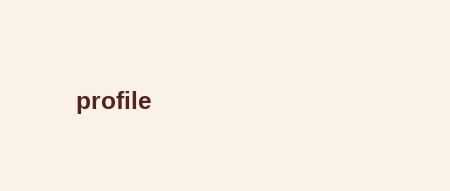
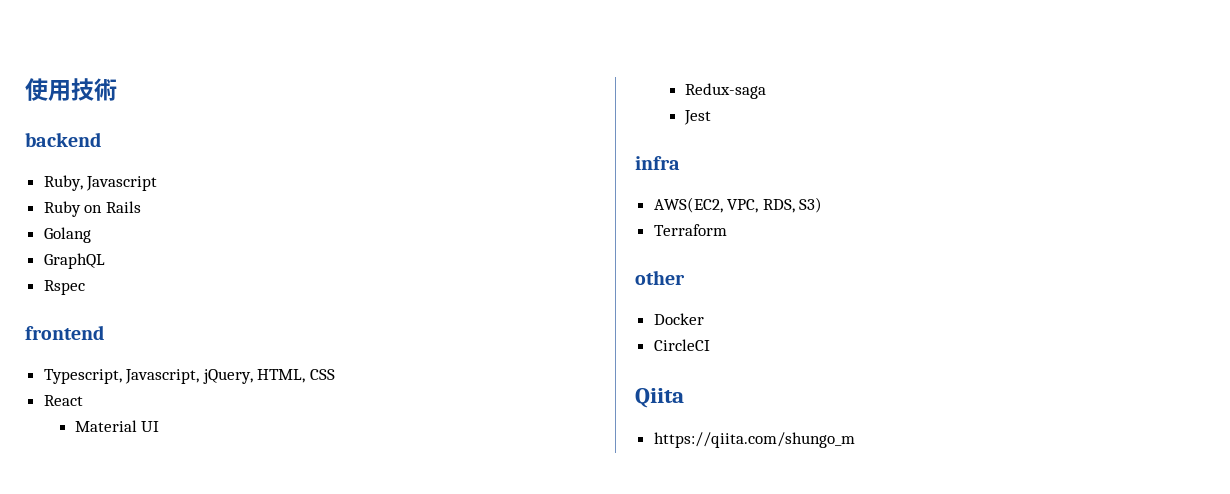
- profile
+ 使用技術
+ backend
+ Ruby, Javascript
+ Ruby on Rails
+ Golang
+ GraphQL
+ Rspec
+ frontend
+ Typescript, Javascript, jQuery, HTML, CSS
+ React
+ Material UI
+ Redux-saga
+ Jest
+ infra
+ AWS(EC2, VPC, RDS, S3)
+ Terraform
+ other
+ Docker
+ CircleCI
+ Qiita
+ https://qiita.com/shungo_m

